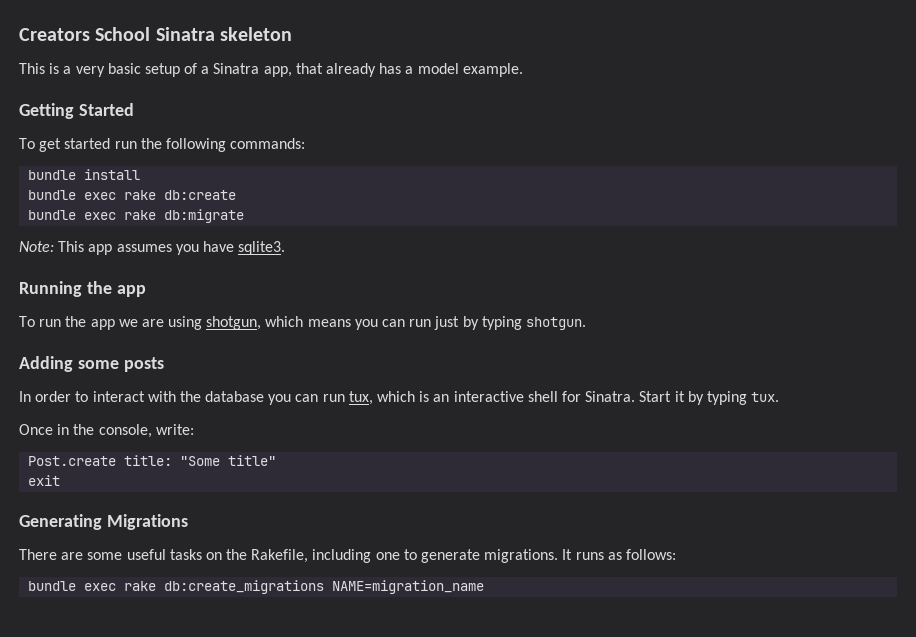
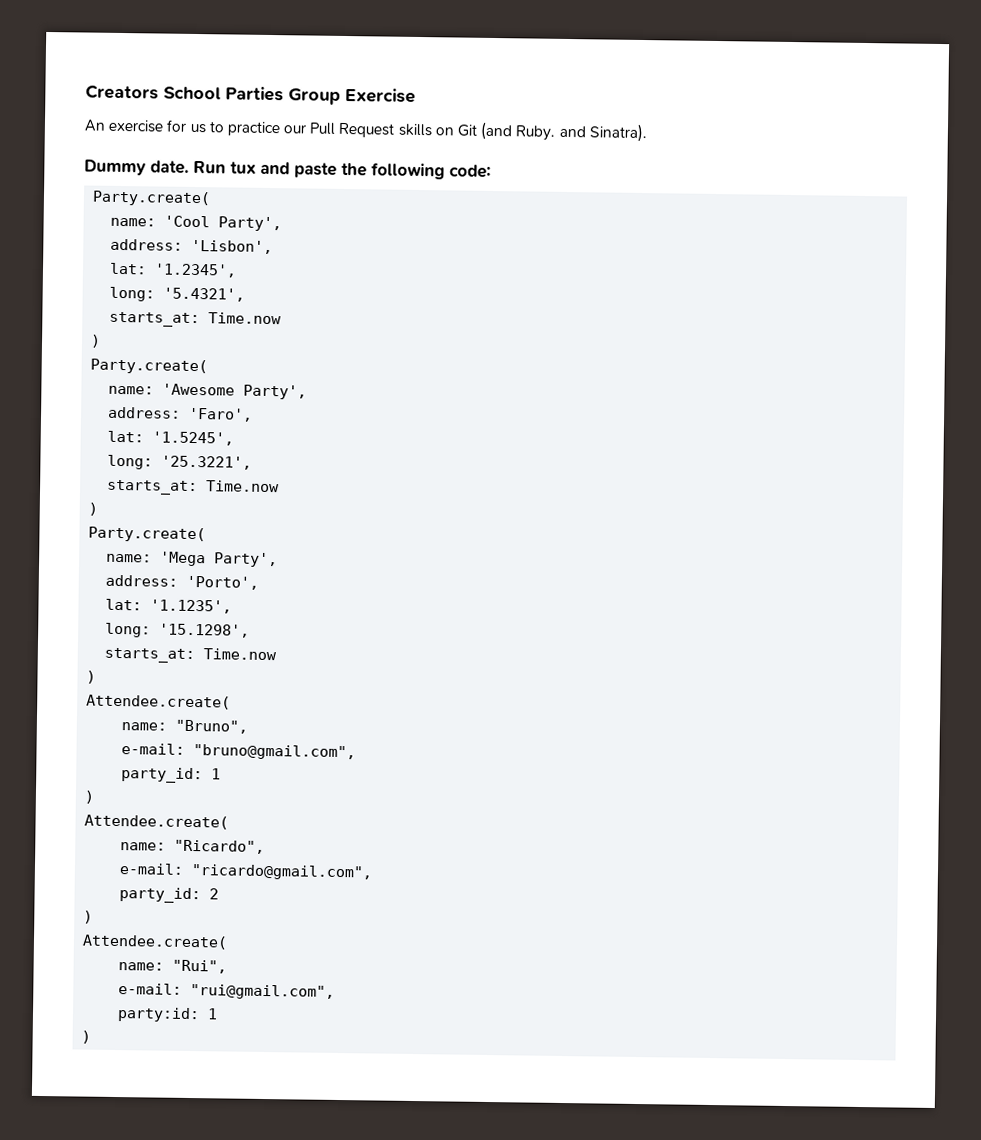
- Creators School Sinatra skeleton
- This is a very basic setup of a Sinatra app, that already has a model example.
- Getting Started
- To get started run the following commands:
- bundle install
- bundle exec rake db:create
- bundle exec rake db:migrate
- Note: This app assumes you have sqlite3.
- Running the app
- To run the app we are using shotgun, which means you can run just by typing shotgun.
- Adding some posts
- In order to interact with the database you can run tux, which is an interactive shell for Sinatra. Start it by typing tux.
- Once in the console, write:
- Post.create title: "Some title"
- exit
- Generating Migrations
- There are some useful tasks on the Rakefile, including one to generate migrations. It runs as follows:
- bundle exec rake db:create_migrations NAME=migration_name
+ Creators School Parties Group Exercise
+ An exercise for us to practice our Pull Request skills on Git (and Ruby. and Sinatra).
+ Dummy date. Run tux and paste the following code:
+ Party.create(
+ name: 'Cool Party',
+ address: 'Lisbon',
+ lat: '1.2345',
+ long: '5.4321',
+ starts_at: Time.now
+ )
+ Party.create(
+ name: 'Awesome Party',
+ address: 'Faro',
+ lat: '1.5245',
+ long: '25.3221',
+ starts_at: Time.now
+ )
+ Party.create(
+ name: 'Mega Party',
+ address: 'Porto',
+ lat: '1.1235',
+ long: '15.1298',
+ starts_at: Time.now
+ )
+ Attendee.create(
+ name: "Bruno",
+ e-mail: "bruno@gmail.com",
+ party_id: 1
+ )
+ Attendee.create(
+ name: "Ricardo",
+ e-mail: "ricardo@gmail.com",
+ party_id: 2
+ )
+ Attendee.create(
+ name: "Rui",
+ e-mail: "rui@gmail.com",
+ party:id: 1
+ )

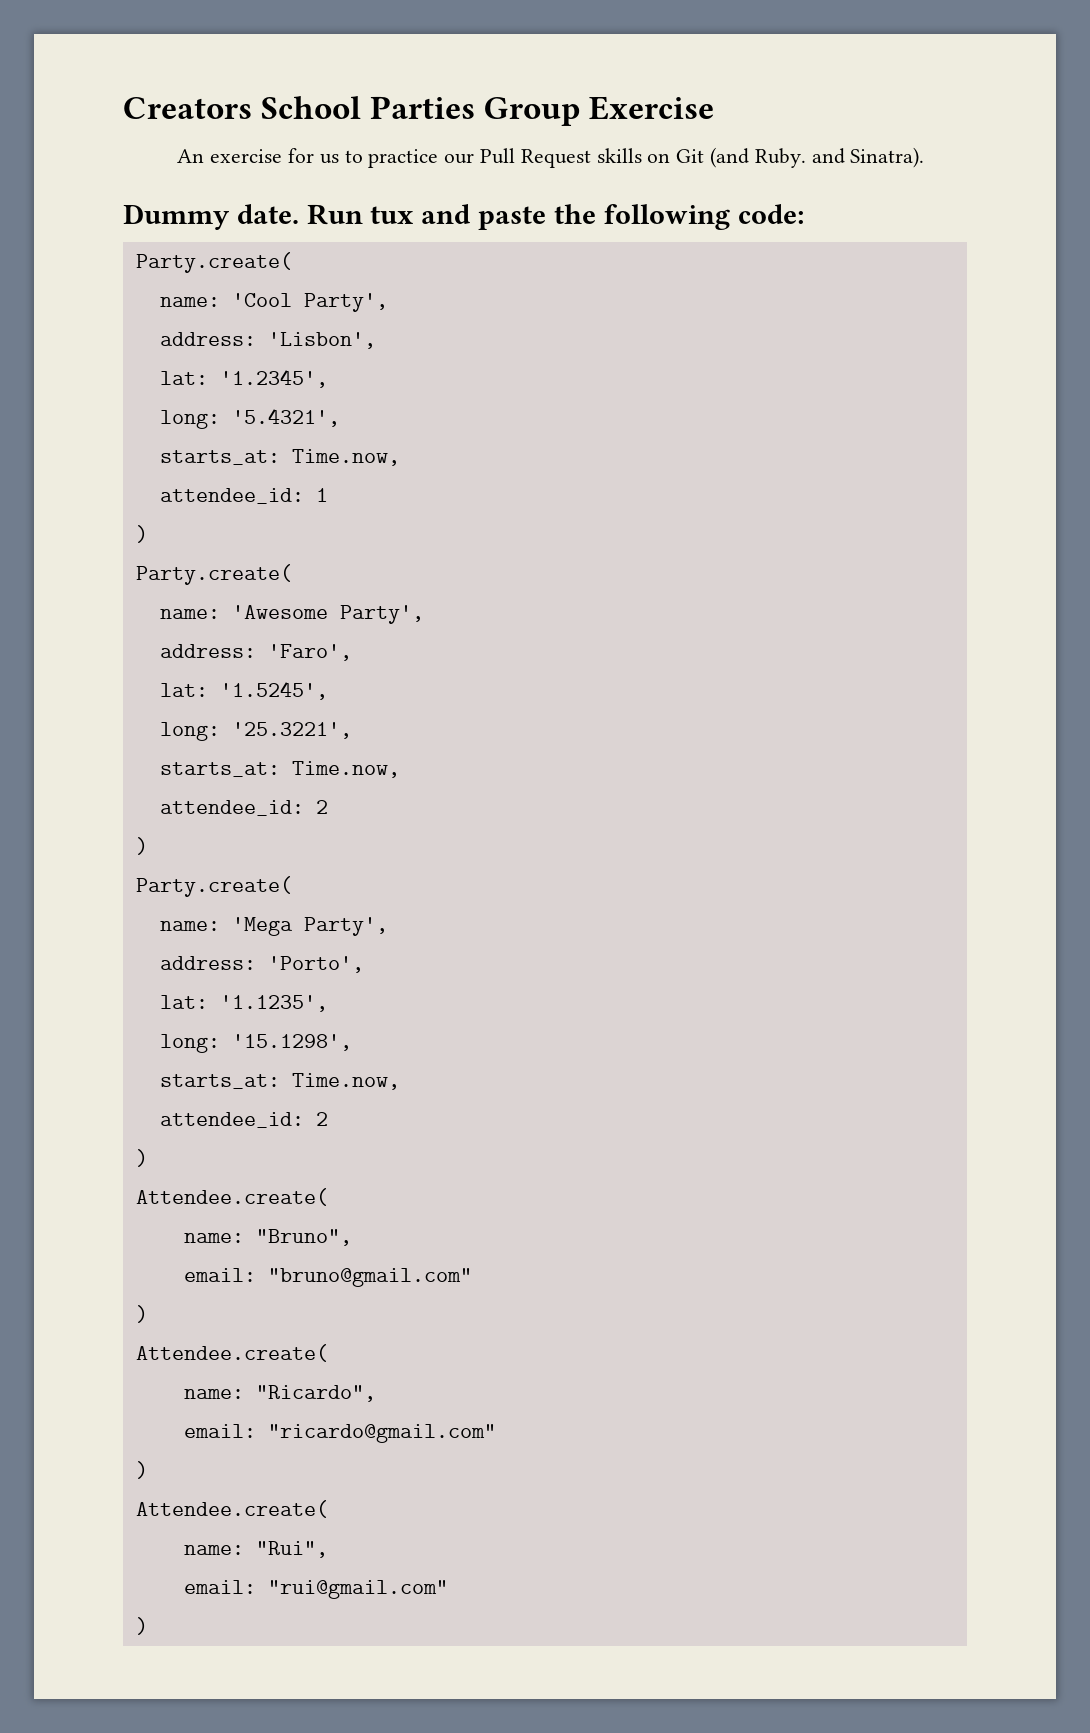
  long: '5.4321',
- starts_at: Time.now
+ starts_at: Time.now,
+ attendee_id: 1
  long: '25.3221',
- starts_at: Time.now
+ starts_at: Time.now,
+ attendee_id: 2
  long: '15.1298',
- starts_at: Time.now
+ starts_at: Time.now,
+ attendee_id: 2
- e-mail: "bruno@gmail.com",
- party_id: 1
+ email: "bruno@gmail.com"
- e-mail: "ricardo@gmail.com",
- party_id: 2
+ email: "ricardo@gmail.com"
- e-mail: "rui@gmail.com",
- party:id: 1
+ email: "rui@gmail.com"

